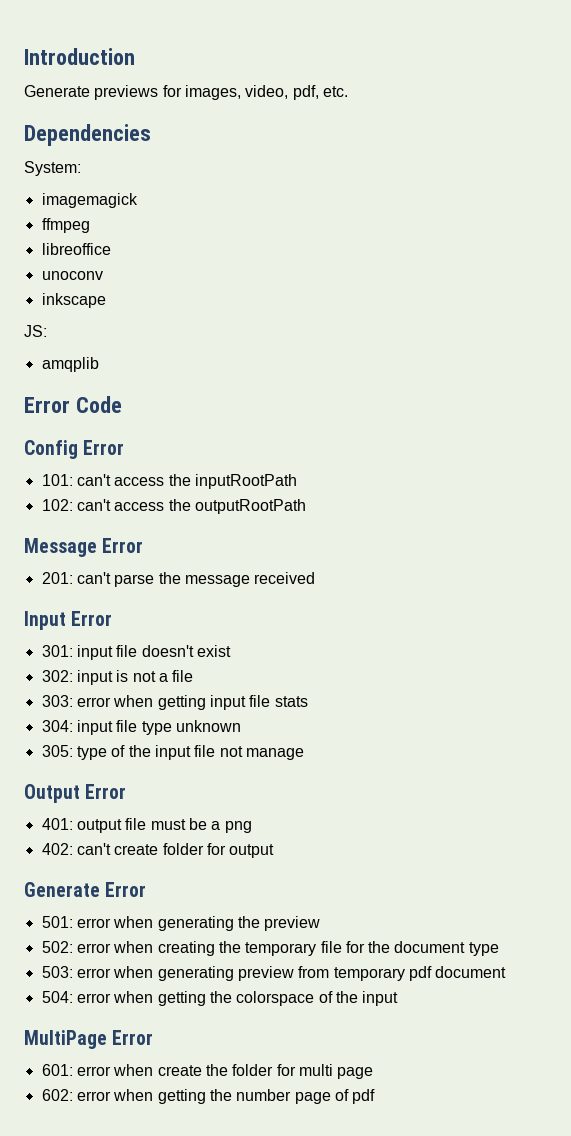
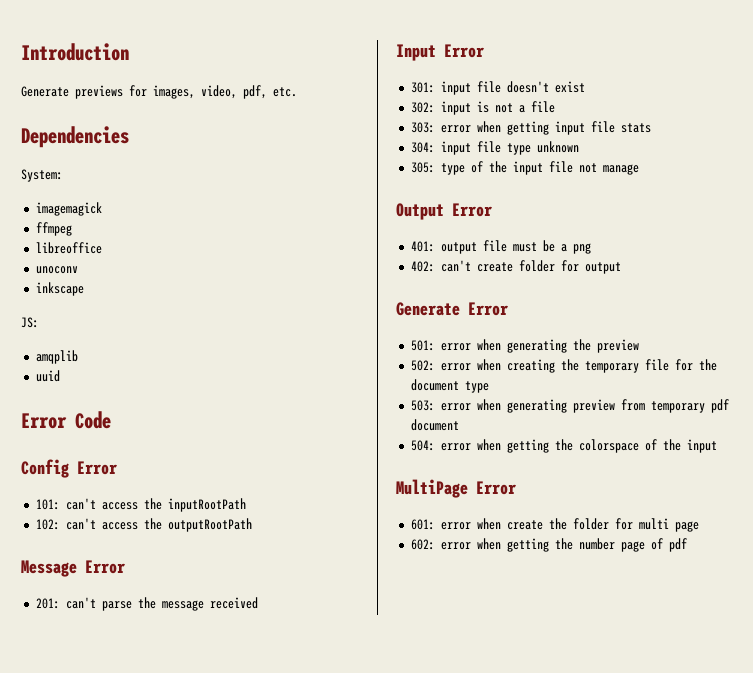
+ uuid

